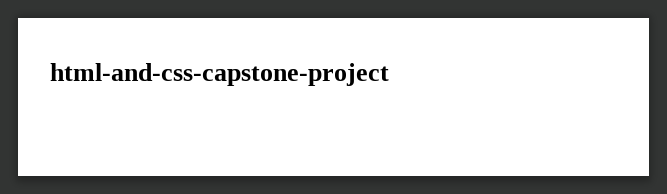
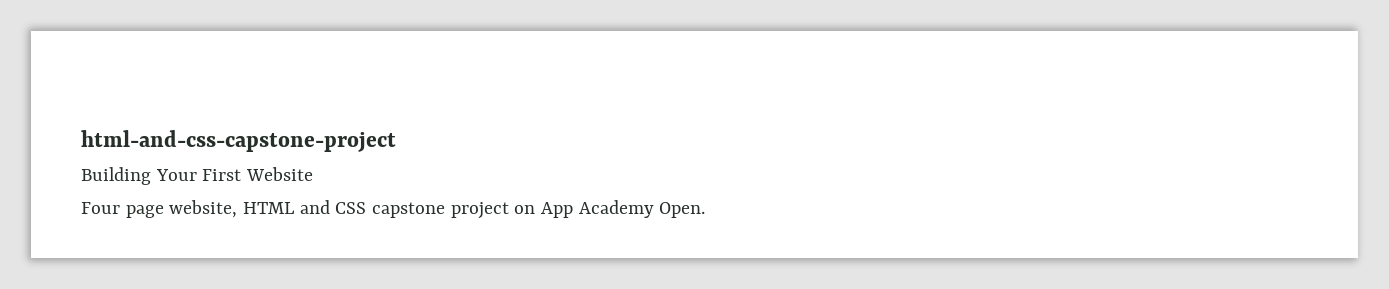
+ Building Your First Website
+ Four page website, HTML and CSS capstone project on App Academy Open.

